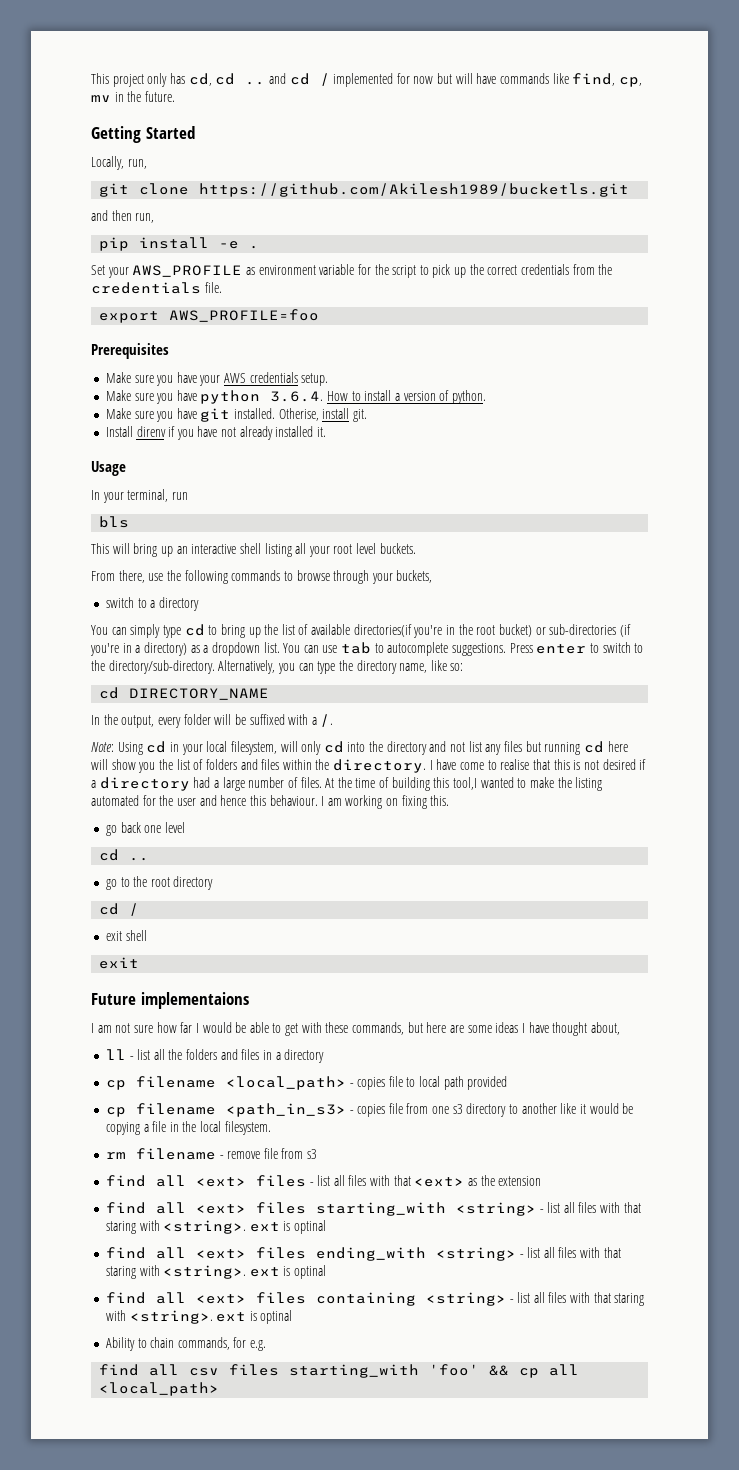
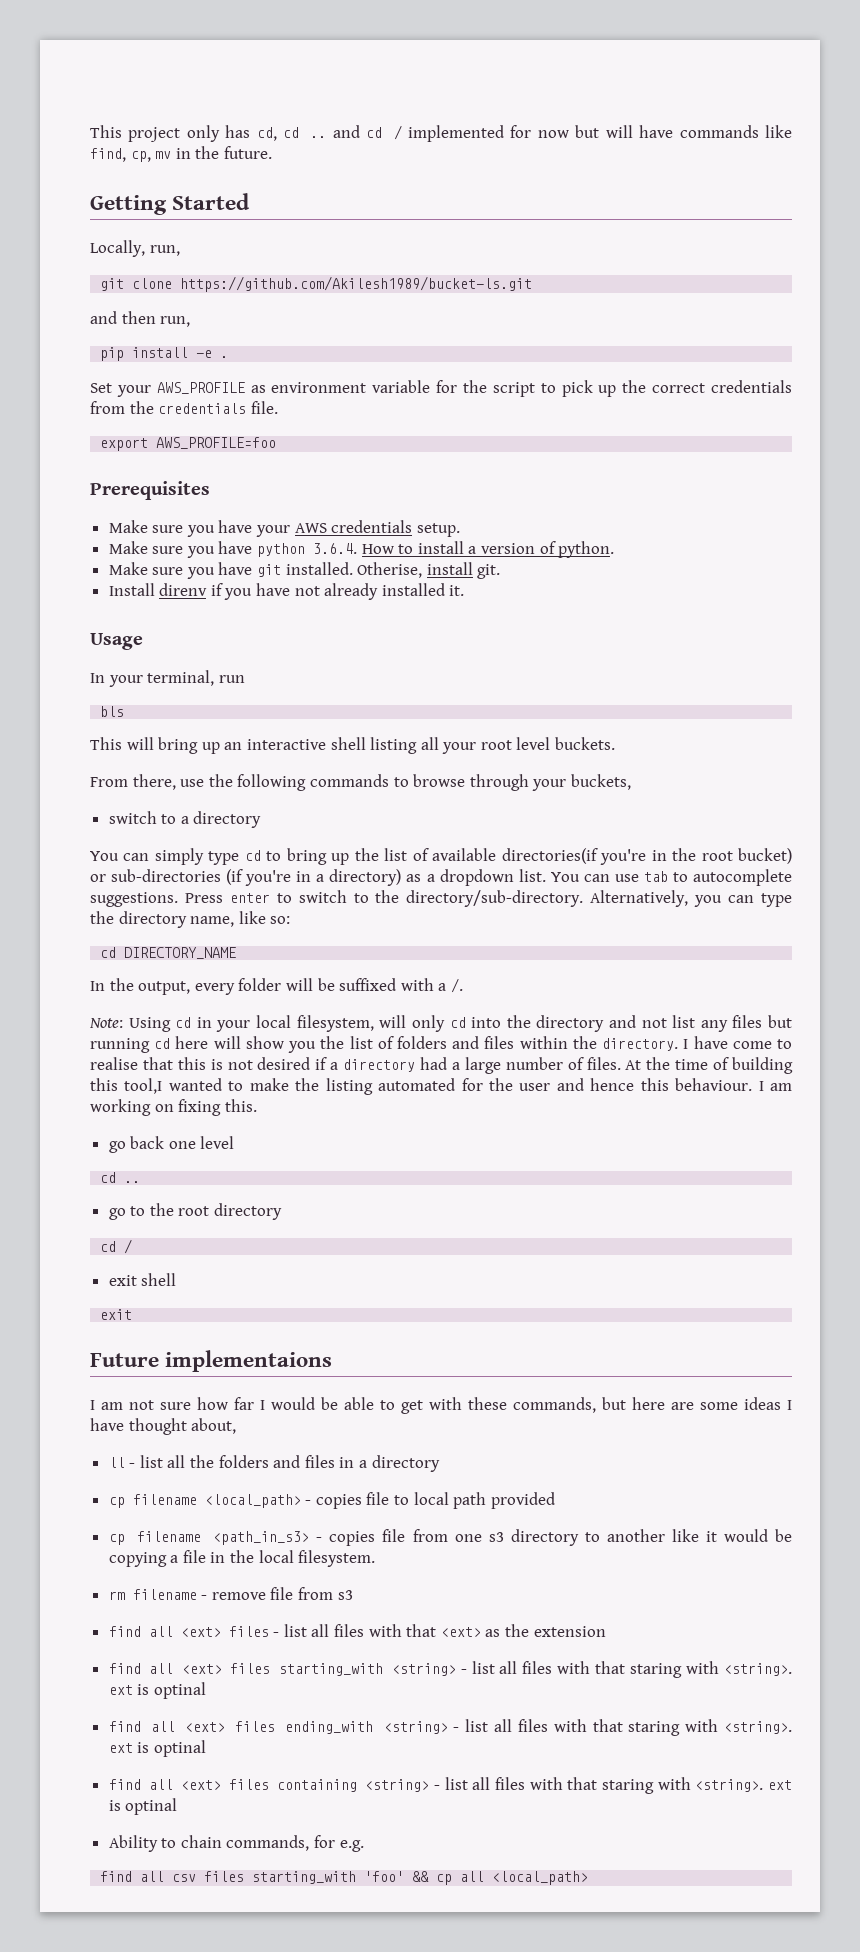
- git clone https://github.com/Akilesh1989/bucketls.git
+ git clone https://github.com/Akilesh1989/bucket-ls.git

